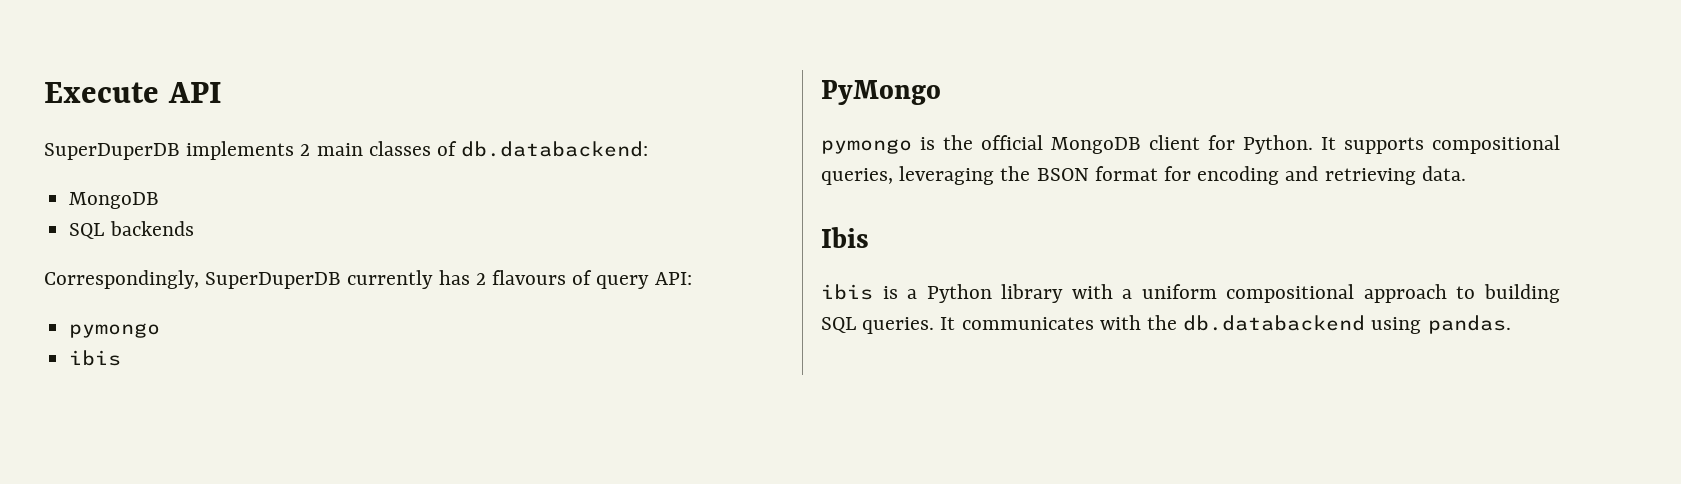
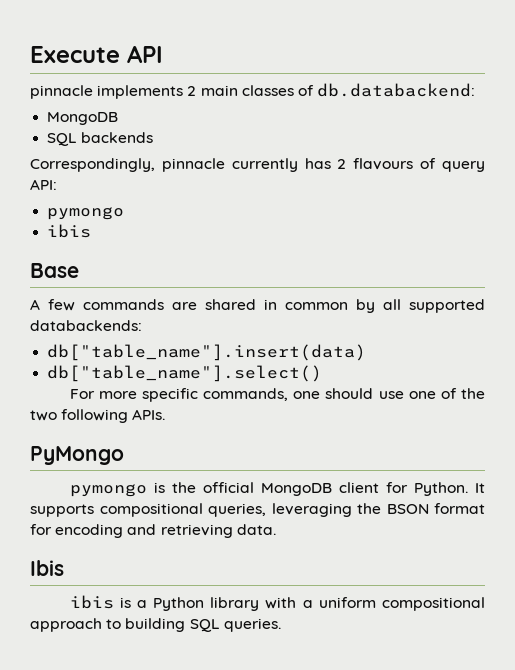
- SuperDuperDB implements 2 main classes of db.databackend:
+ pinnacle implements 2 main classes of db.databackend:
- Correspondingly, SuperDuperDB currently has 2 flavours of query API:
+ Correspondingly, pinnacle currently has 2 flavours of query API:
+ Base
+ A few commands are shared in common by all supported databackends:
+ db["table_name"].insert(data)
+ db["table_name"].select()
+ For more specific commands, one should use one of the two following APIs.
- It communicates with the db.databackend using pandas.

